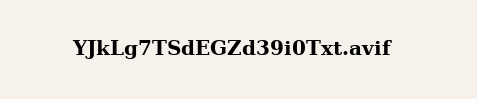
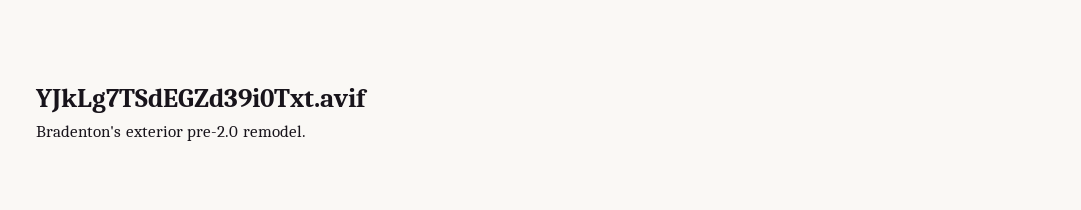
+ Bradenton's exterior pre-2.0 remodel.

